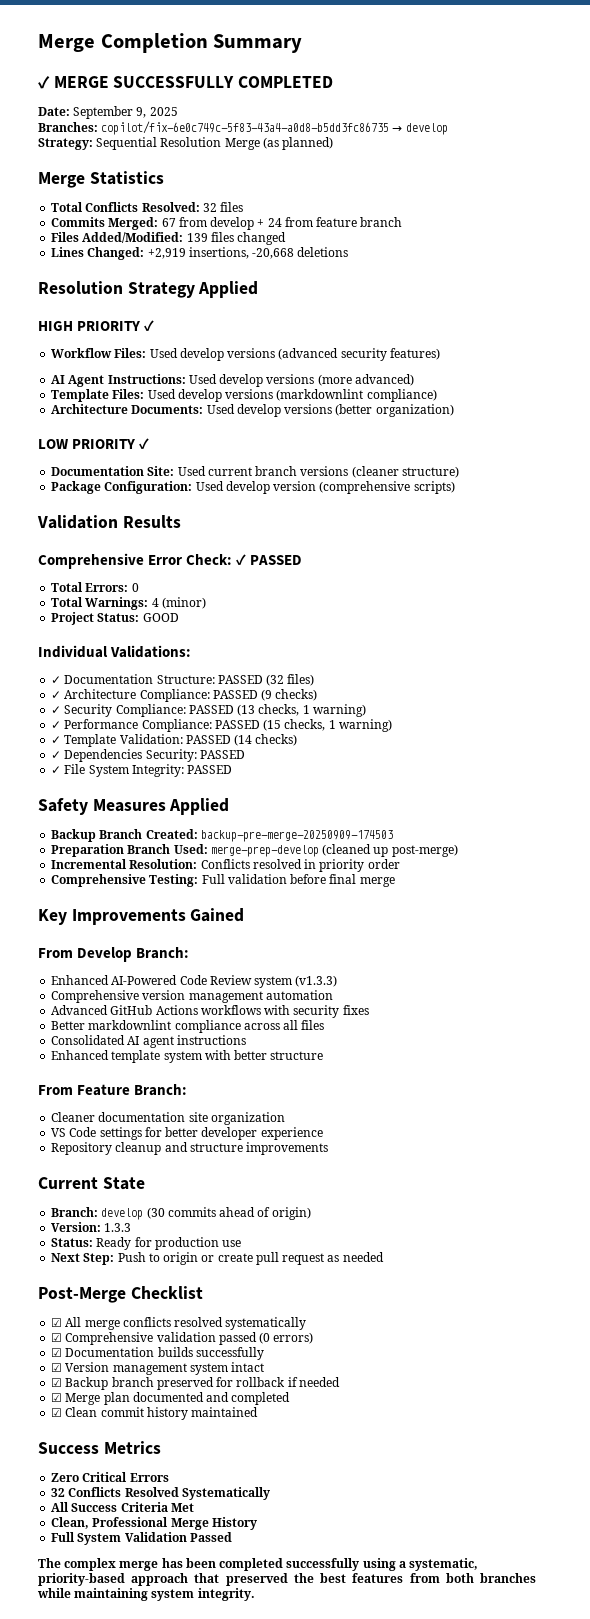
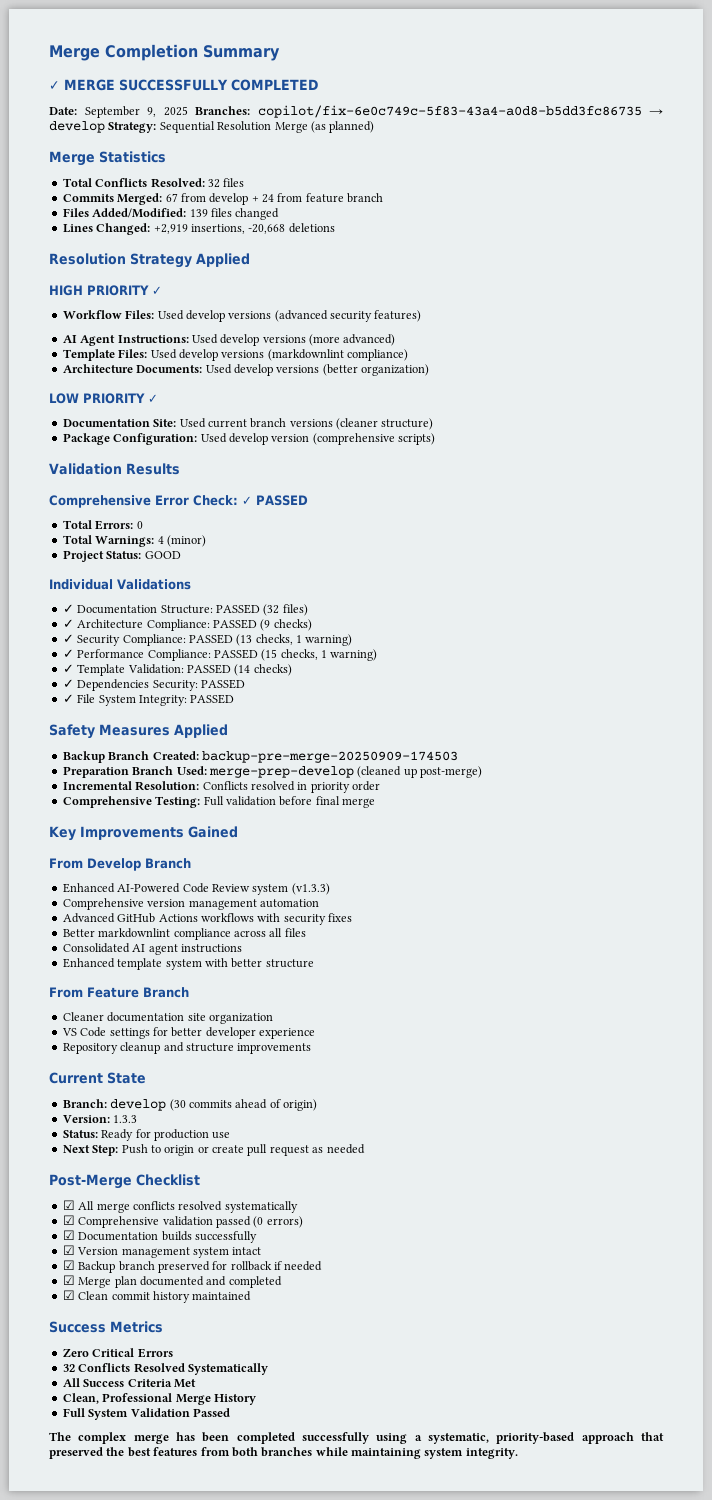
- Date: September 9, 2025
- Branches: copilot/fix-6e0c749c-5f83-43a4-a0d8-b5dd3fc86735 → develop
- Strategy: Sequential Resolution Merge (as planned)
+ Date: September 9, 2025 Branches: copilot/fix-6e0c749c-5f83-43a4-a0d8-b5dd3fc86735 → develop Strategy: Sequential Resolution Merge (as planned)
- Individual Validations:
+ Individual Validations
- From Develop Branch:
+ From Develop Branch
- From Feature Branch:
+ From Feature Branch

